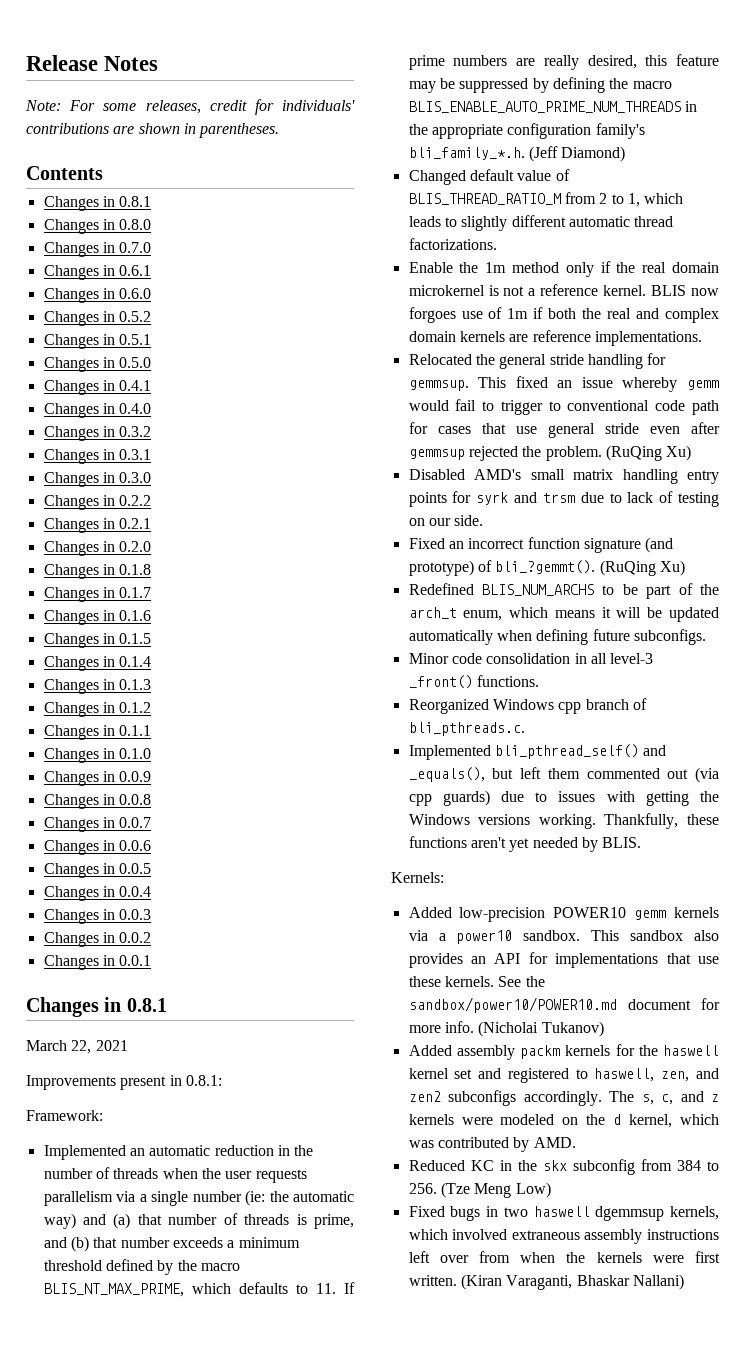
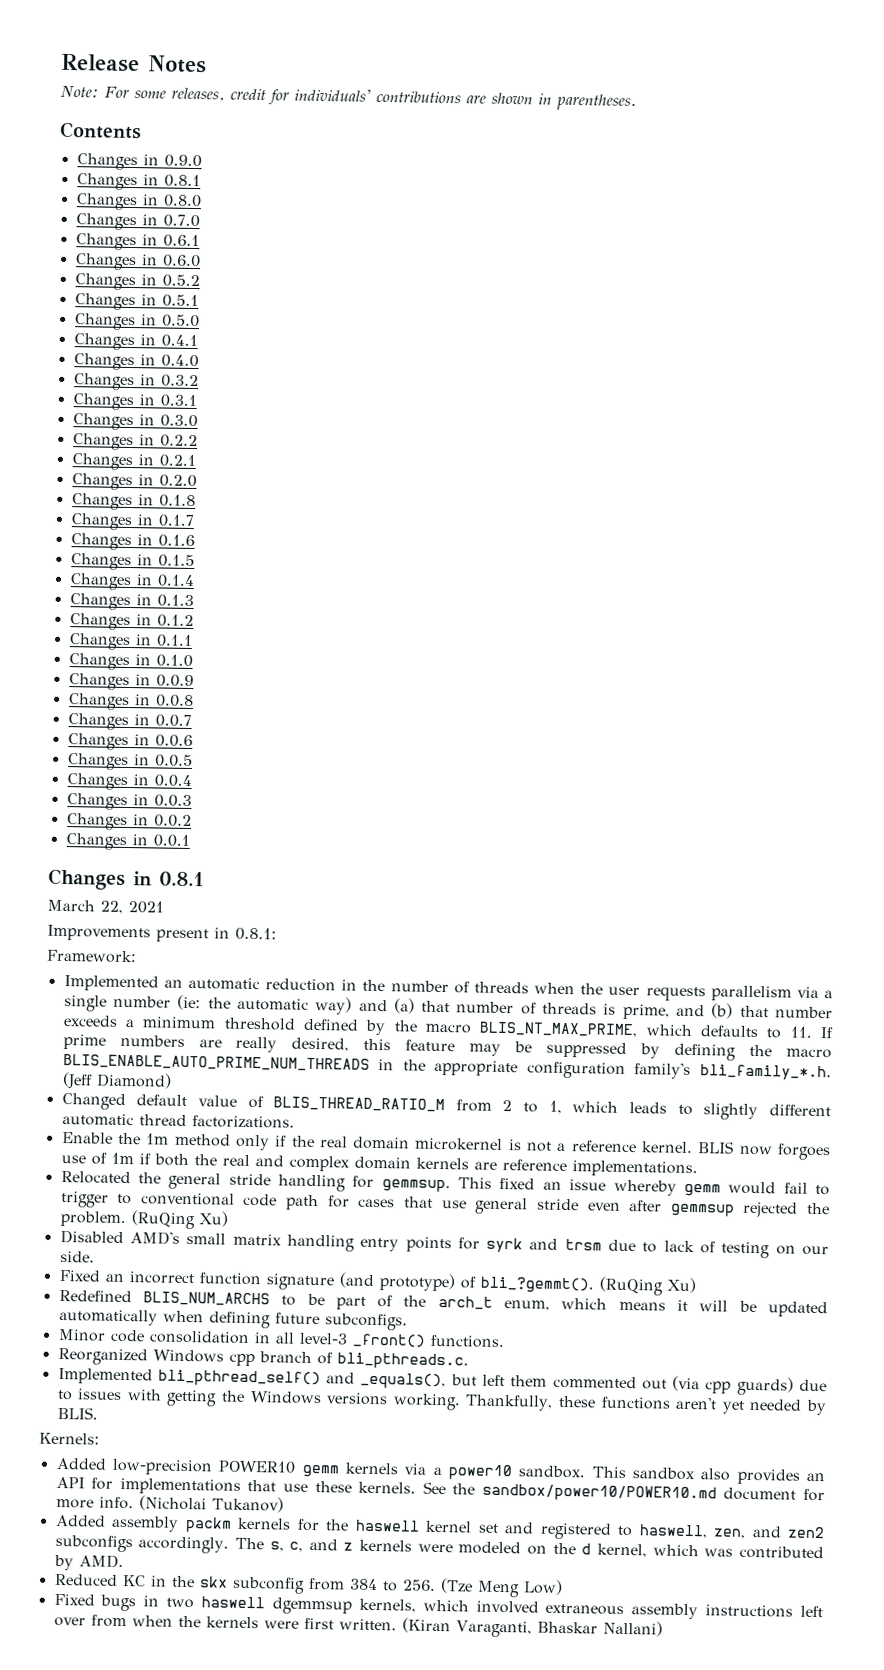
+ Changes in 0.9.0

